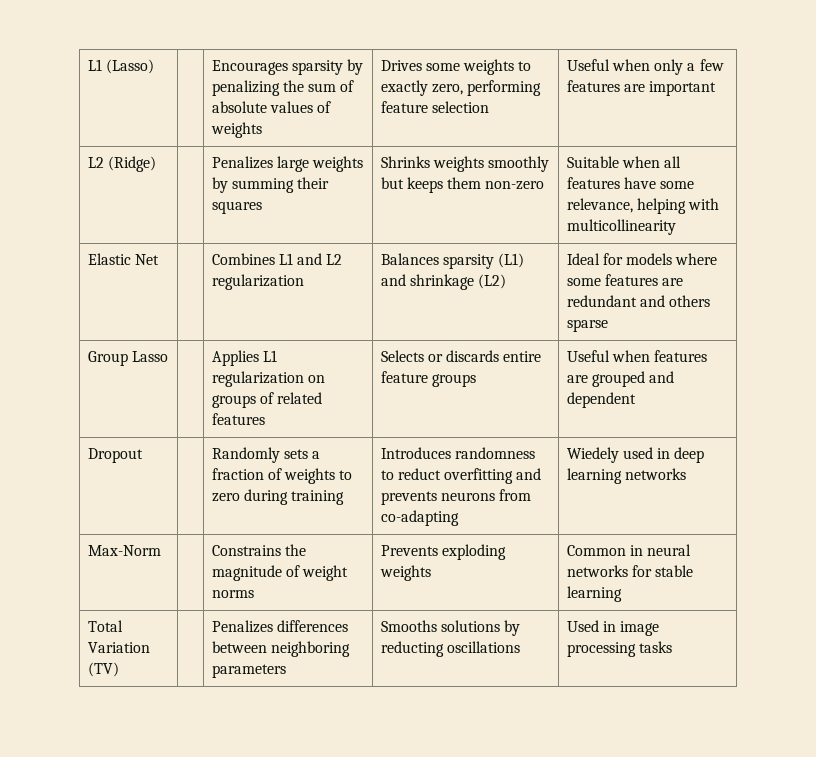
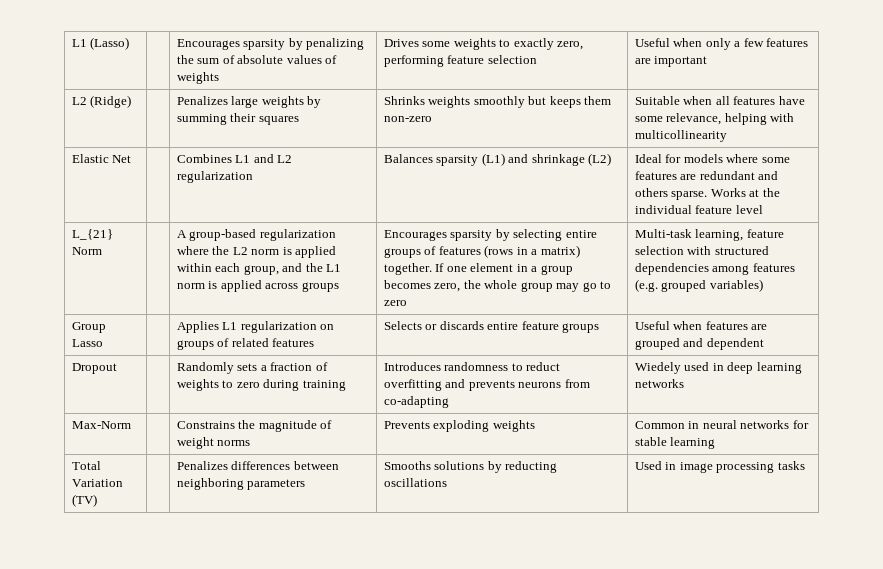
- Elastic Net | | Combines L1 and L2 regularization | Balances sparsity (L1) and shrinkage (L2) | Ideal for models where some features are redundant and others sparse
+ Elastic Net | | Combines L1 and L2 regularization | Balances sparsity (L1) and shrinkage (L2) | Ideal for models where some features are redundant and others sparse. Works at the individual feature level
+ L_{21} Norm | | A group-based regularization where the L2 norm is applied within each group, and the L1 norm is applied across groups | Encourages sparsity by selecting entire groups of features (rows in a matrix) together. If one element in a group becomes zero, the whole group may go to zero | Multi-task learning, feature selection with structured dependencies among features (e.g. grouped variables)

